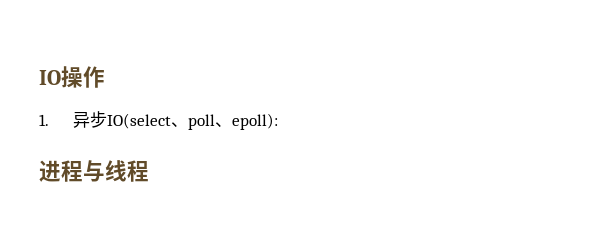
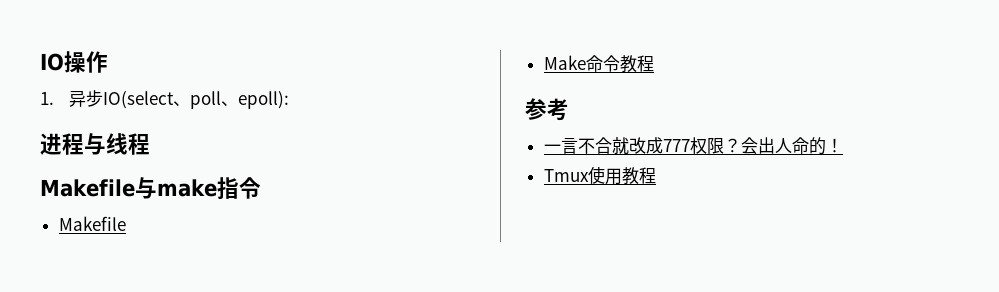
+ Makefile与make指令
+ Makefile
+ Make命令教程
+ 参考
+ 一言不合就改成777权限？会出人命的！
+ Tmux使用教程

